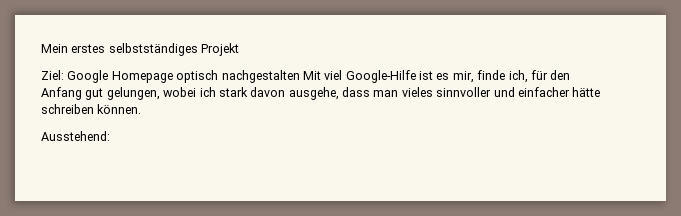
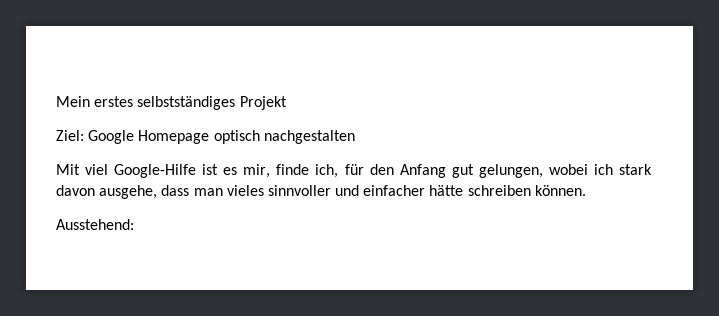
- Ziel: Google Homepage optisch nachgestalten Mit viel Google-Hilfe ist es mir, finde ich, für den Anfang gut gelungen, wobei ich stark davon ausgehe, dass man vieles sinnvoller und einfacher hätte schreiben können.
+ Ziel: Google Homepage optisch nachgestalten
+ Mit viel Google-Hilfe ist es mir, finde ich, für den Anfang gut gelungen, wobei ich stark davon ausgehe, dass man vieles sinnvoller und einfacher hätte schreiben können.

